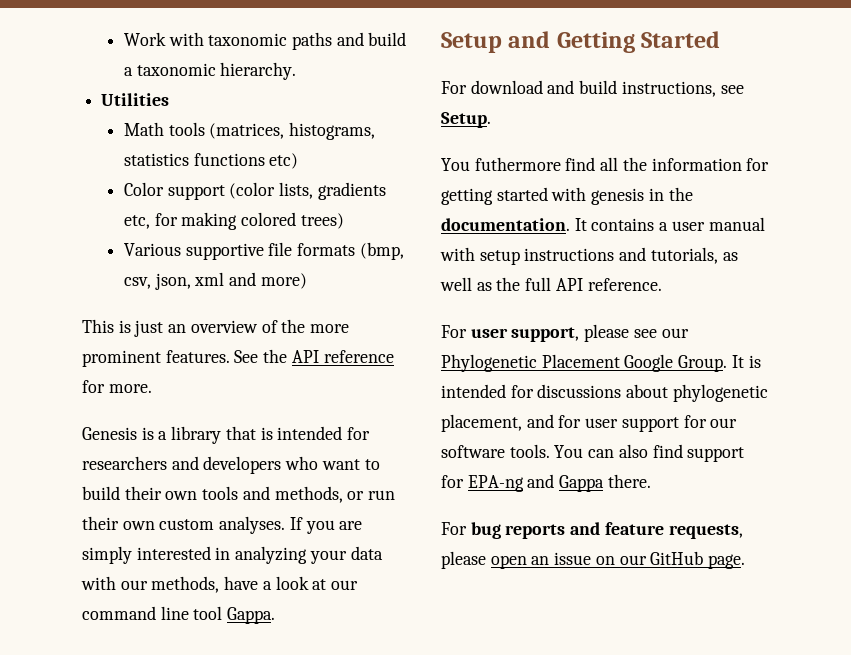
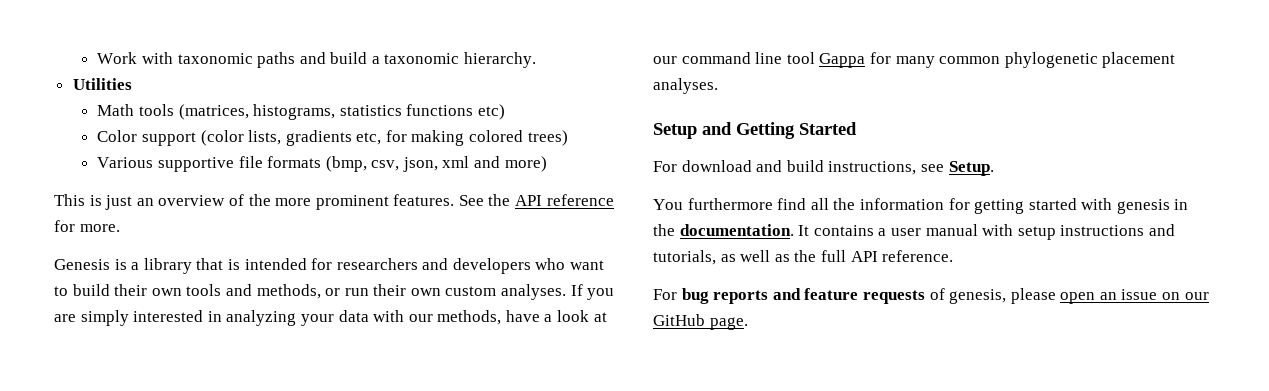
- If you are simply interested in analyzing your data with our methods, have a look at our command line tool Gappa.
+ If you are simply interested in analyzing your data with our methods, have a look at our command line tool Gappa for many common phylogenetic placement analyses.
- You futhermore find all the information for getting started with genesis in the documentation.
+ You furthermore find all the information for getting started with genesis in the documentation.
- For user support, please see our Phylogenetic Placement Google Group. It is intended for discussions about phylogenetic placement, and for user support for our software tools. You can also find support for EPA-ng and Gappa there.
- For bug reports and feature requests, please open an issue on our GitHub page.
+ For bug reports and feature requests of genesis, please open an issue on our GitHub page.

